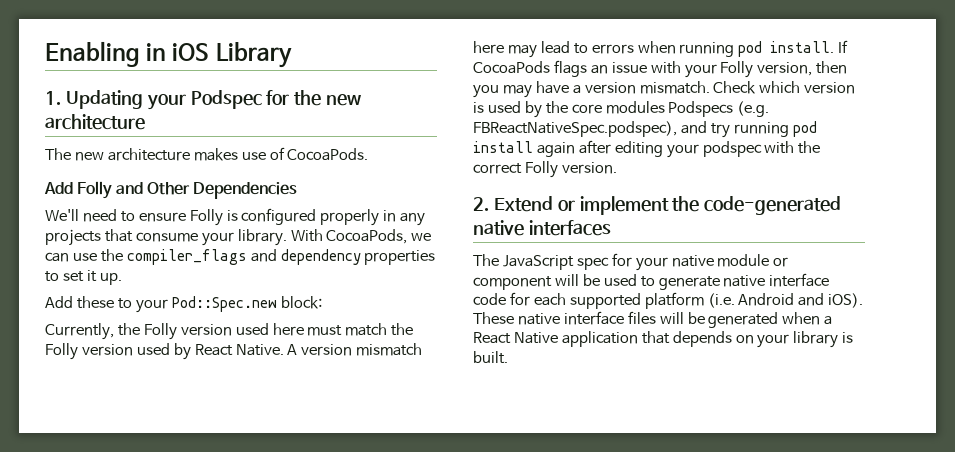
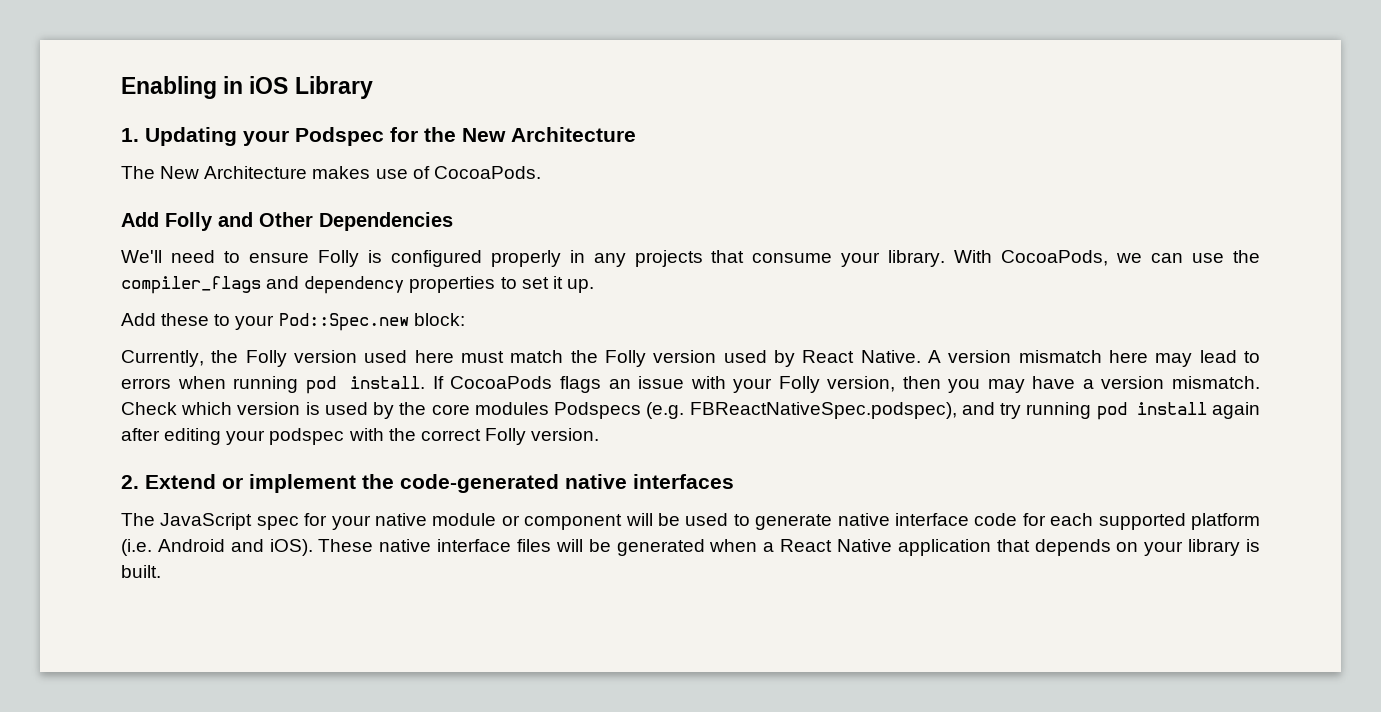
- 1. Updating your Podspec for the new architecture
- The new architecture makes use of CocoaPods.
+ 1. Updating your Podspec for the New Architecture
+ The New Architecture makes use of CocoaPods.

